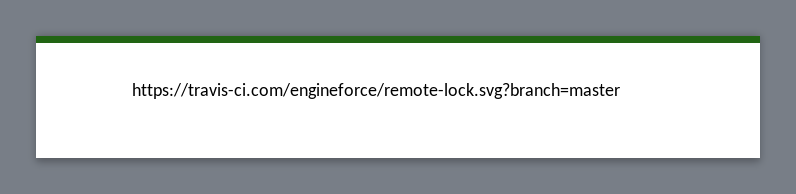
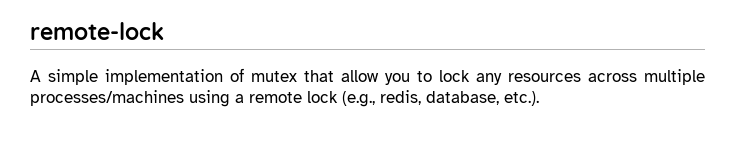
- https://travis-ci.com/engineforce/remote-lock.svg?branch=master
+ remote-lock
+ A simple implementation of mutex that allow you to lock any resources across multiple processes/machines using a remote lock (e.g., redis, database, etc.).

